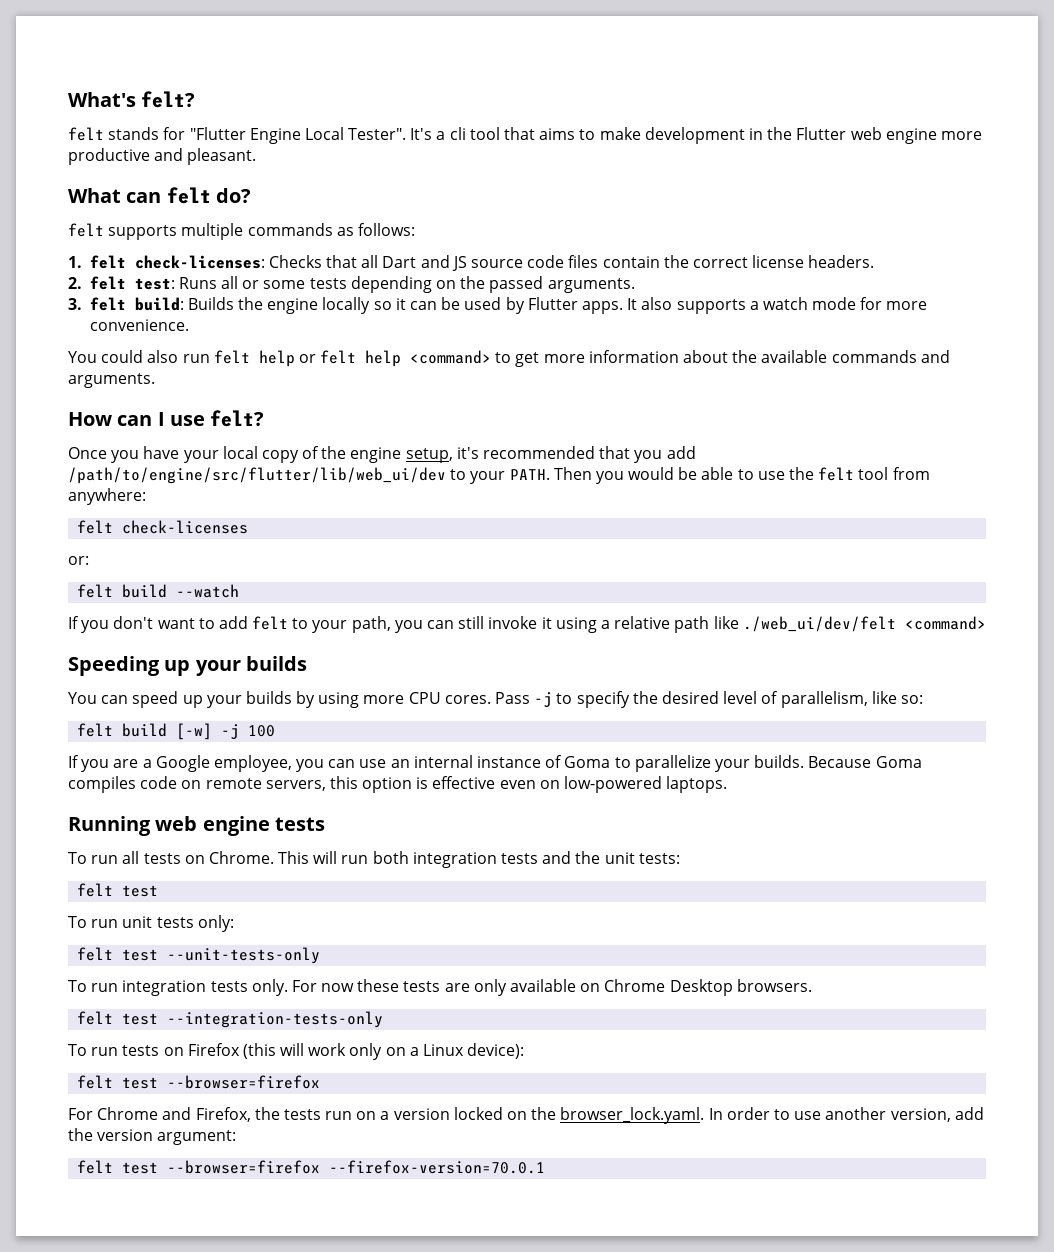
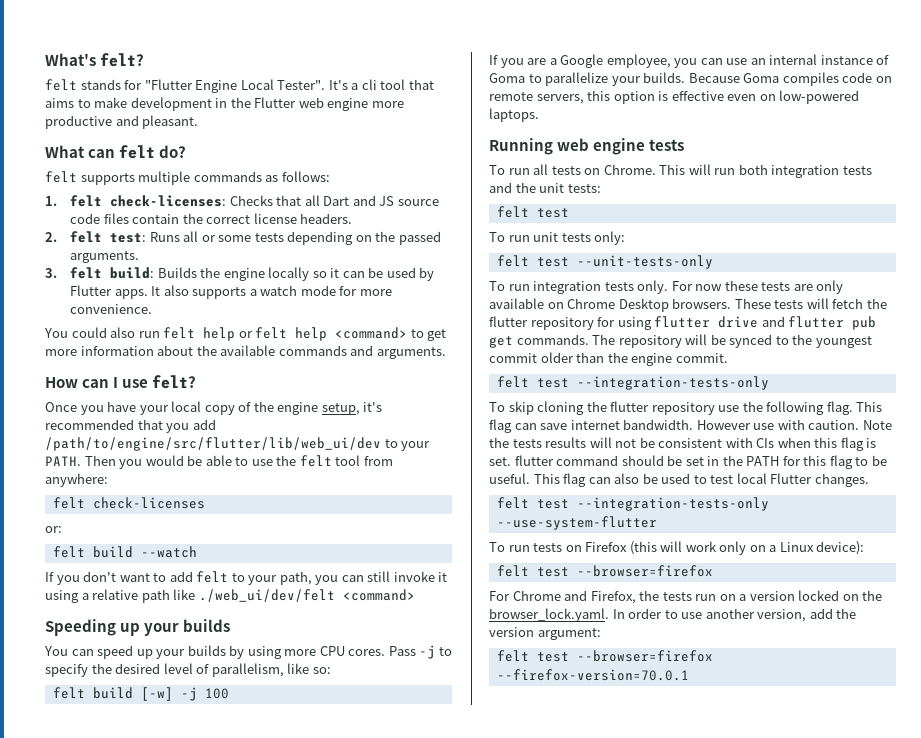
- For now these tests are only available on Chrome Desktop browsers.
+ For now these tests are only available on Chrome Desktop browsers. These tests will fetch the flutter repository for using flutter drive and flutter pub get commands. The repository will be synced to the youngest commit older than the engine commit.
  felt test --integration-tests-only
+ To skip cloning the flutter repository use the following flag. This flag can save internet bandwidth. However use with caution. Note the tests results will not be consistent with CIs when this flag is set. flutter command should be set in the PATH for this flag to be useful. This flag can also be used to test local Flutter changes.
+ felt test --integration-tests-only --use-system-flutter

